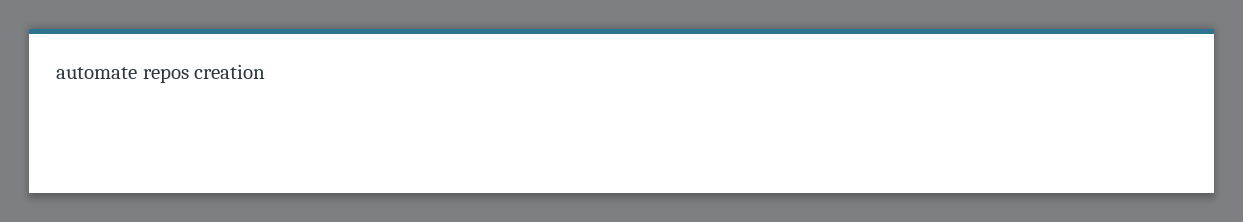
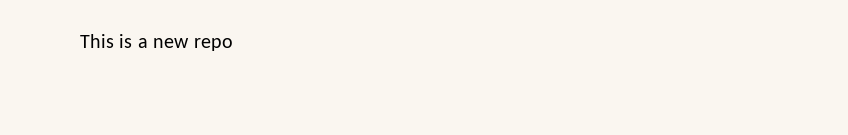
- automate repos creation
+ This is a new repo

